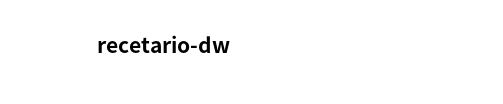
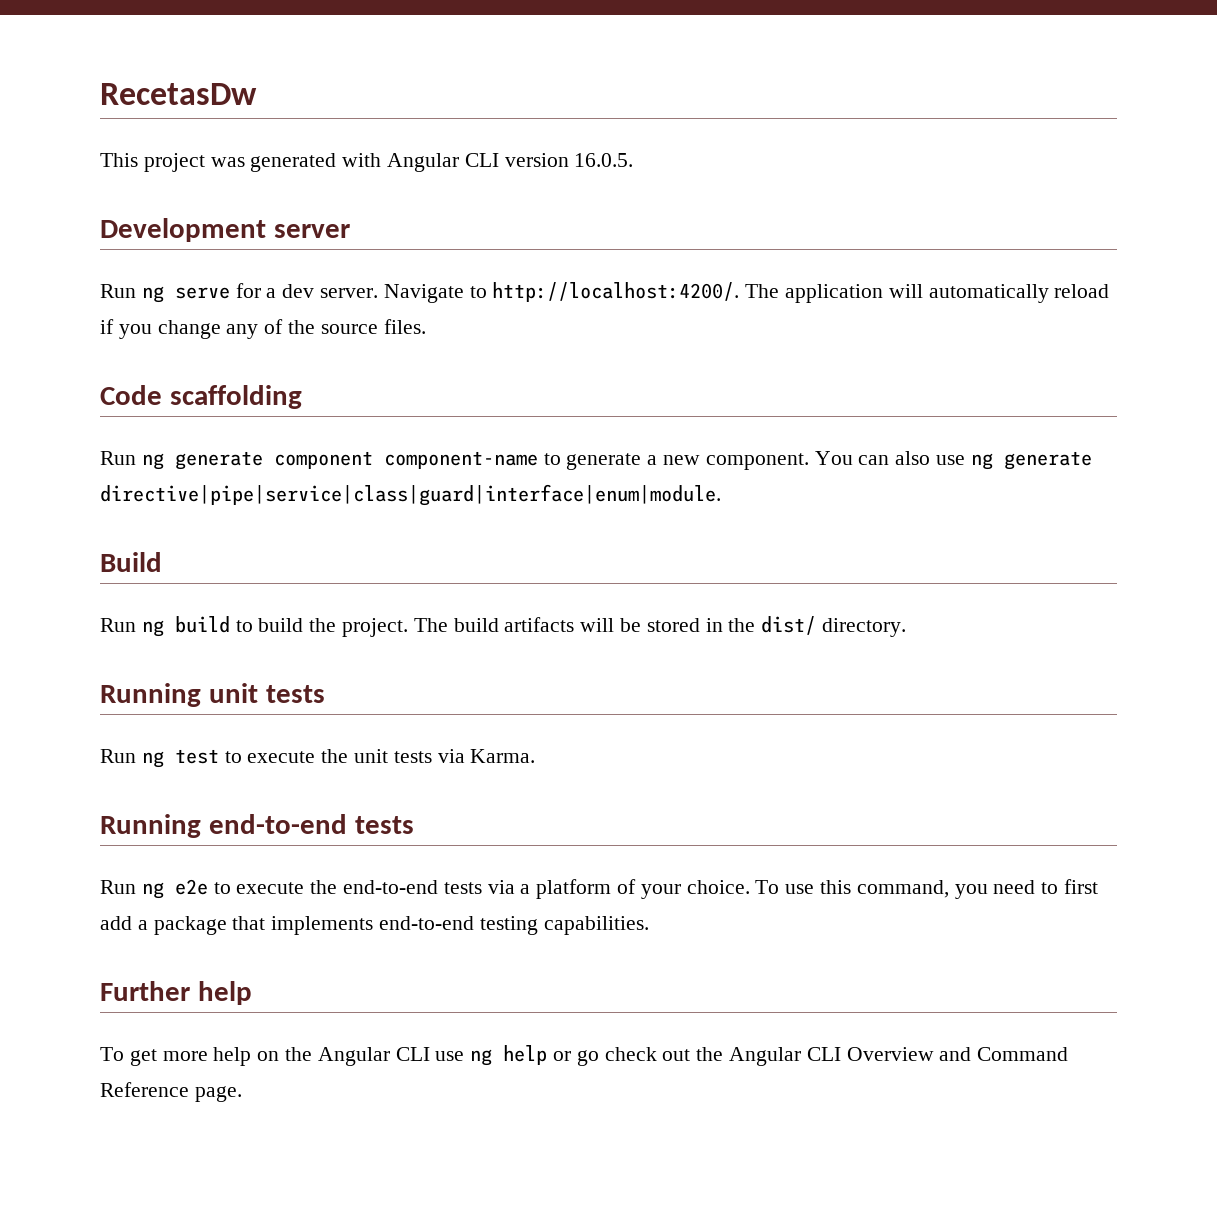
- recetario-dw
+ RecetasDw
+ This project was generated with Angular CLI version 16.0.5.
+ Development server
+ Run ng serve for a dev server. Navigate to http://localhost:4200/. The application will automatically reload if you change any of the source files.
+ Code scaffolding
+ Run ng generate component component-name to generate a new component. You can also use ng generate directive|pipe|service|class|guard|interface|enum|module.
+ Build
+ Run ng build to build the project. The build artifacts will be stored in the dist/ directory.
+ Running unit tests
+ Run ng test to execute the unit tests via Karma.
+ Running end-to-end tests
+ Run ng e2e to execute the end-to-end tests via a platform of your choice. To use this command, you need to first add a package that implements end-to-end testing capabilities.
+ Further help
+ To get more help on the Angular CLI use ng help or go check out the Angular CLI Overview and Command Reference page.

